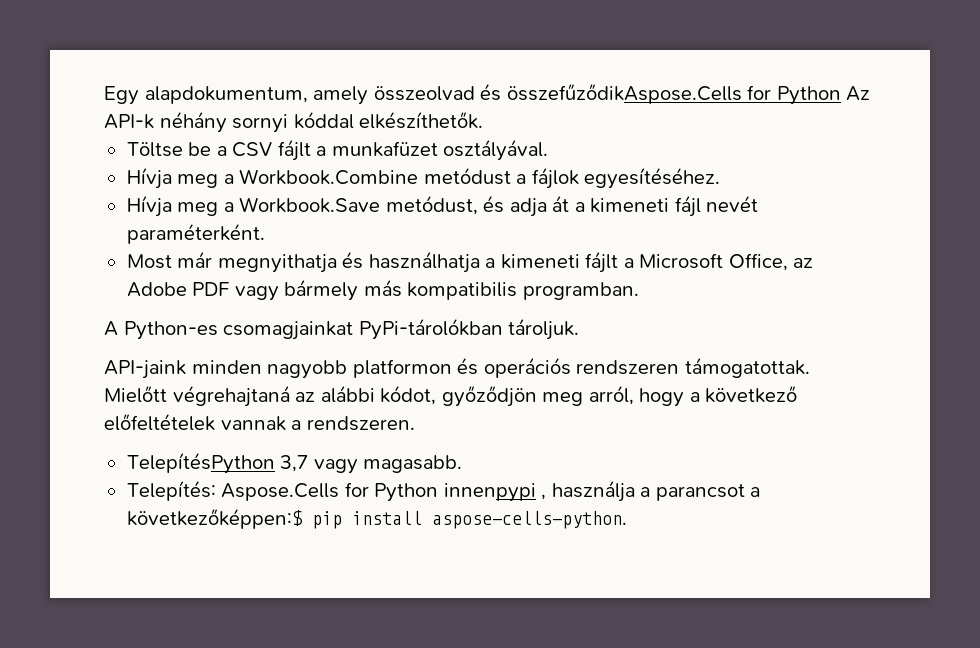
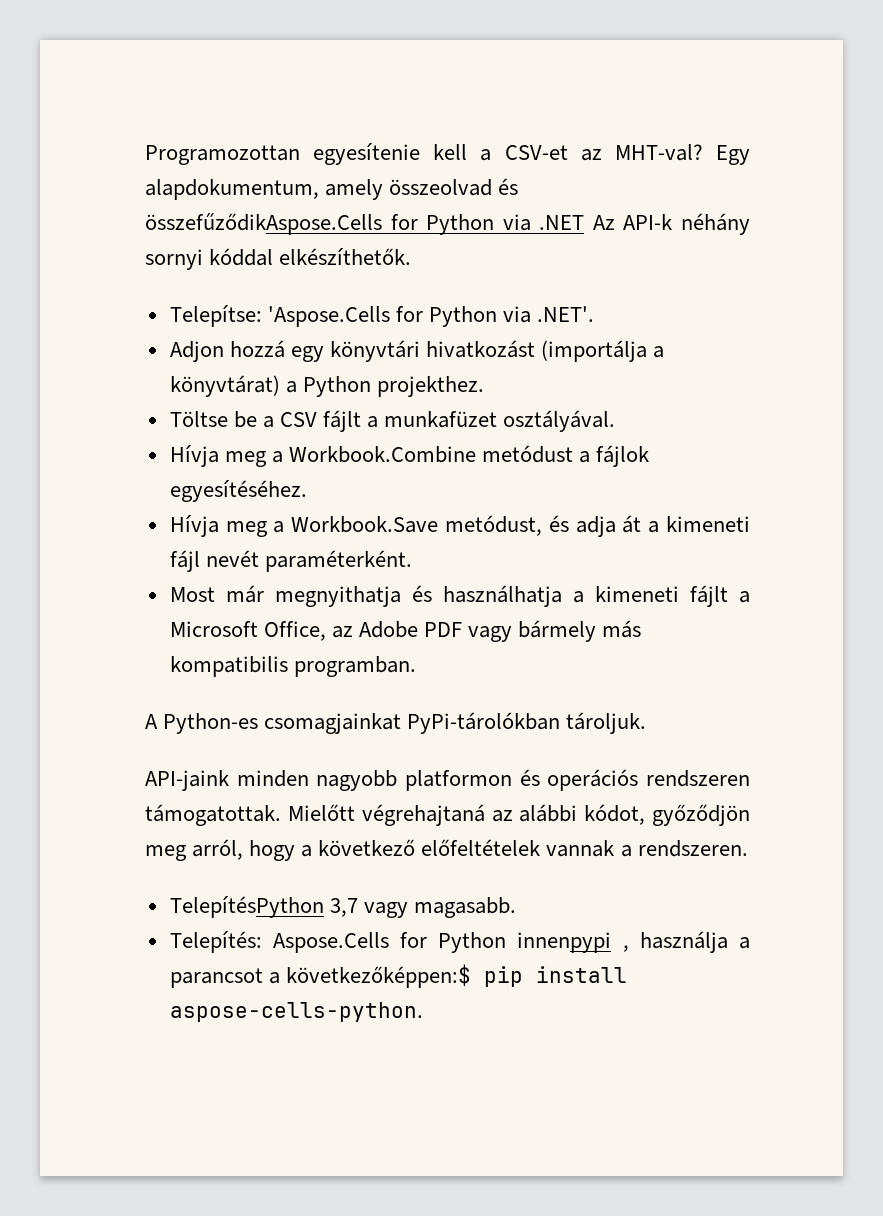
+ Programozottan egyesítenie kell a CSV-et az MHT-val?
- Egy alapdokumentum, amely összeolvad és összefűződikAspose.Cells for Python Az API-k néhány sornyi kóddal elkészíthetők.
+ Egy alapdokumentum, amely összeolvad és összefűződikAspose.Cells for Python via .NET Az API-k néhány sornyi kóddal elkészíthetők.
+ Telepítse: 'Aspose.Cells for Python via .NET'.
+ Adjon hozzá egy könyvtári hivatkozást (importálja a könyvtárat) a Python projekthez.

